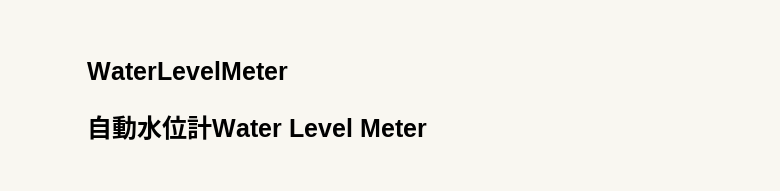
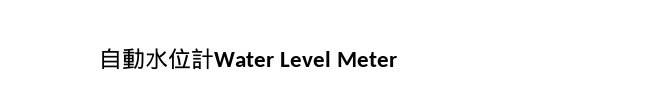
- WaterLevelMeter

